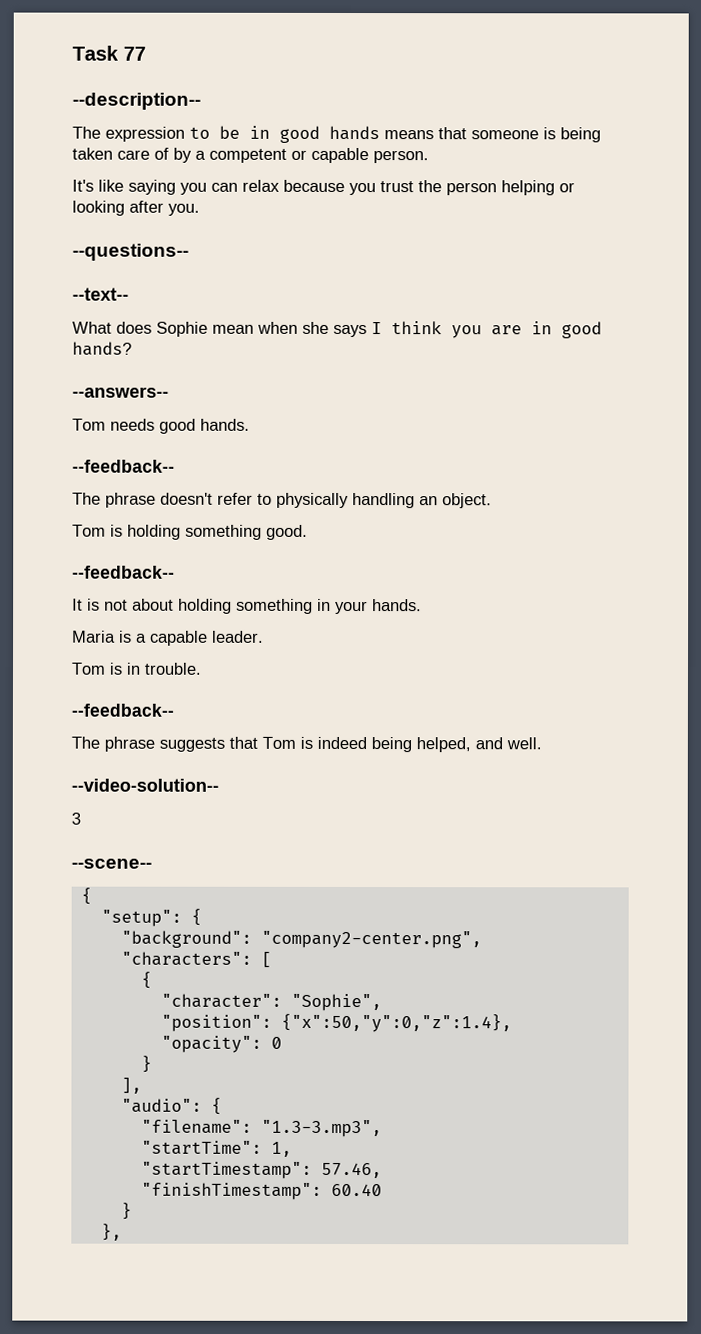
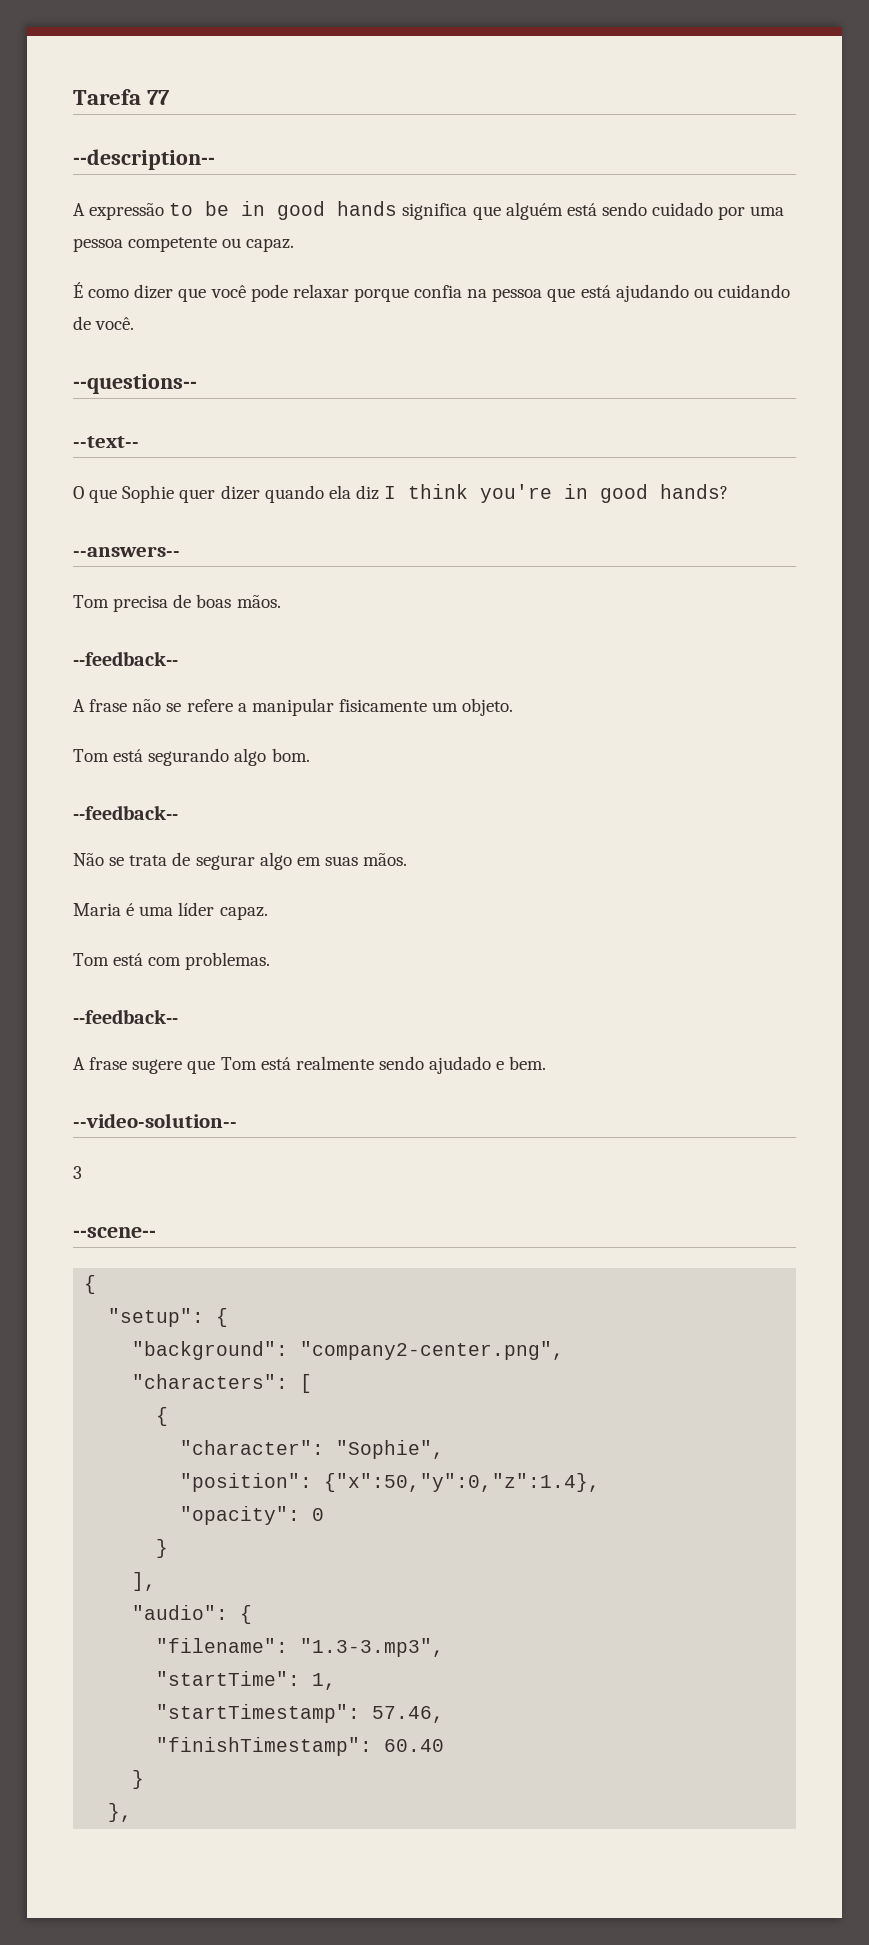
- Task 77
+ Tarefa 77
- The expression to be in good hands means that someone is being taken care of by a competent or capable person.
- It's like saying you can relax because you trust the person helping or looking after you.
+ A expressão to be in good hands significa que alguém está sendo cuidado por uma pessoa competente ou capaz.
+ É como dizer que você pode relaxar porque confia na pessoa que está ajudando ou cuidando de você.
  --questions--
  --text--
- What does Sophie mean when she says I think you are in good hands?
+ O que Sophie quer dizer quando ela diz I think you're in good hands?
- Tom needs good hands.
+ Tom precisa de boas mãos.
  --feedback--
- The phrase doesn't refer to physically handling an object.
- Tom is holding something good.
+ A frase não se refere a manipular fisicamente um objeto.
+ Tom está segurando algo bom.
  --feedback--
- It is not about holding something in your hands.
- Maria is a capable leader.
- Tom is in trouble.
+ Não se trata de segurar algo em suas mãos.
+ Maria é uma líder capaz.
+ Tom está com problemas.
  --feedback--
- The phrase suggests that Tom is indeed being helped, and well.
+ A frase sugere que Tom está realmente sendo ajudado e bem.

